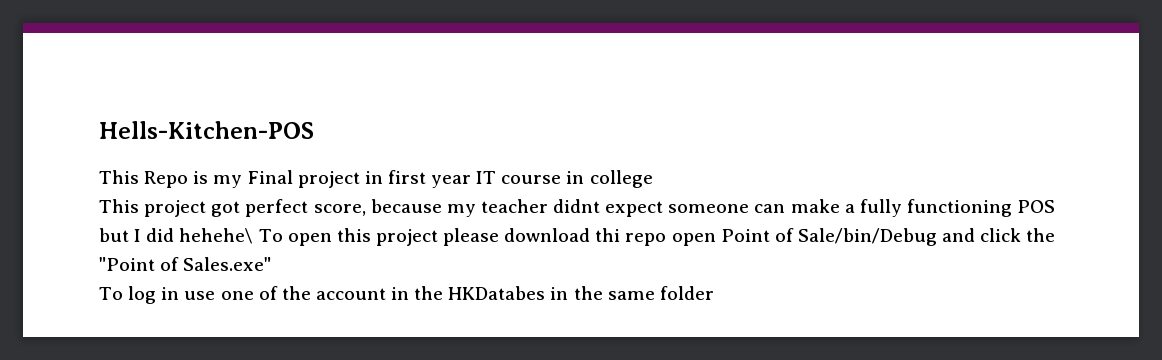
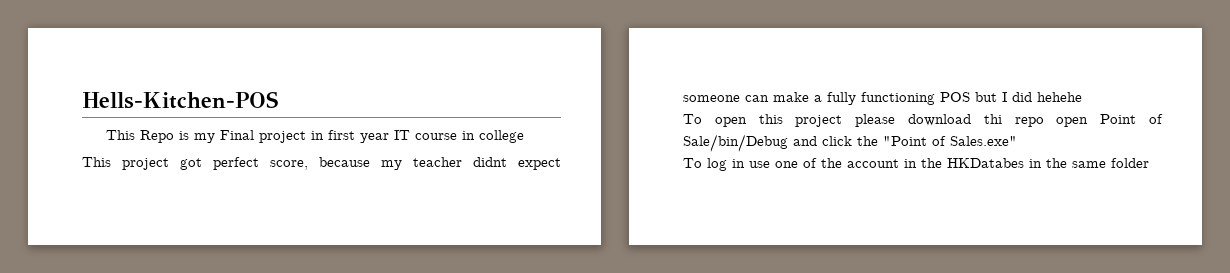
- This project got perfect score, because my teacher didnt expect someone can make a fully functioning POS but I did hehehe\ To open this project please download thi repo open Point of Sale/bin/Debug and click the "Point of Sales.exe"
+ This project got perfect score, because my teacher didnt expect someone can make a fully functioning POS but I did hehehe
+ To open this project please download thi repo open Point of Sale/bin/Debug and click the "Point of Sales.exe"

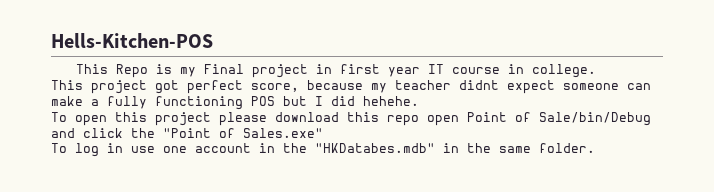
- This Repo is my Final project in first year IT course in college
+ This Repo is my Final project in first year IT course in college.
- This project got perfect score, because my teacher didnt expect someone can make a fully functioning POS but I did hehehe
+ This project got perfect score, because my teacher didnt expect someone can make a fully functioning POS but I did hehehe.
- To open this project please download thi repo open Point of Sale/bin/Debug and click the "Point of Sales.exe"
+ To open this project please download this repo open Point of Sale/bin/Debug and click the "Point of Sales.exe"
- To log in use one of the account in the HKDatabes in the same folder
+ To log in use one account in the "HKDatabes.mdb" in the same folder.

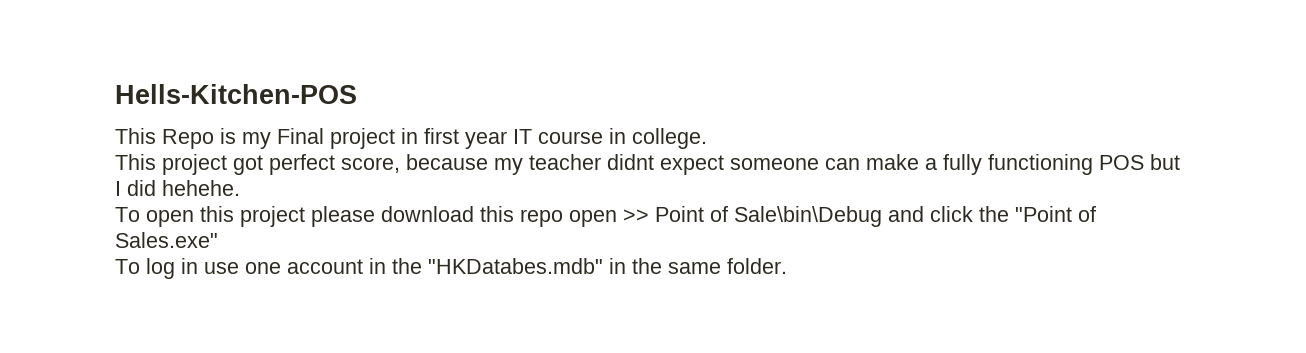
- To open this project please download this repo open Point of Sale/bin/Debug and click the "Point of Sales.exe"
+ To open this project please download this repo open >> Point of Sale\bin\Debug and click the "Point of Sales.exe"

